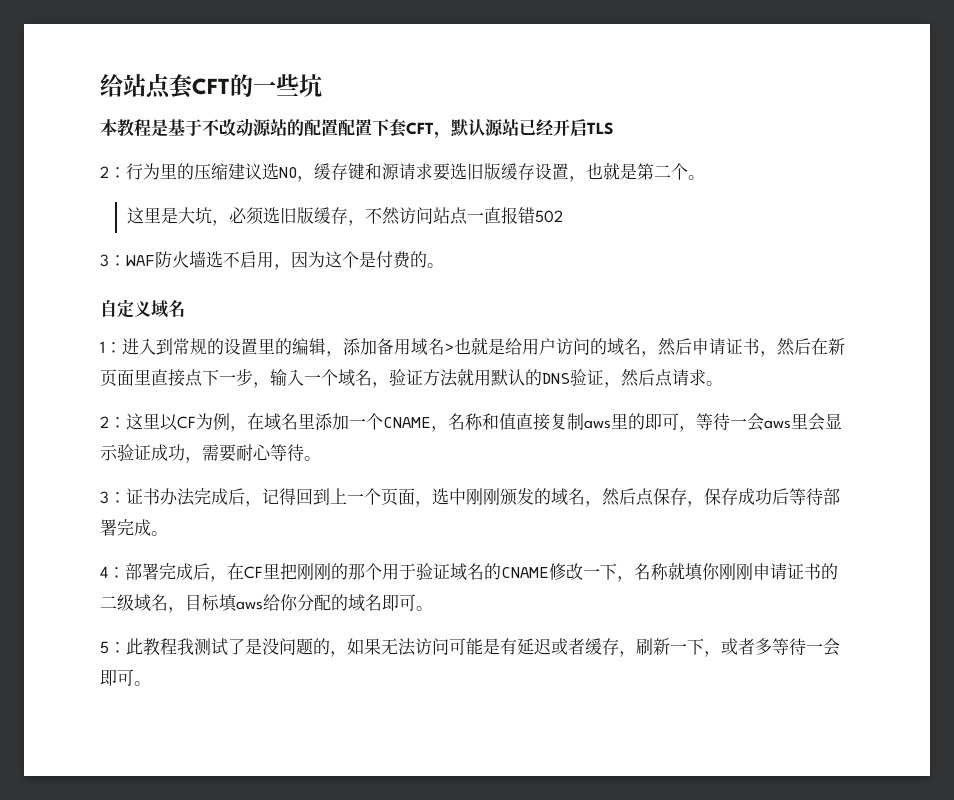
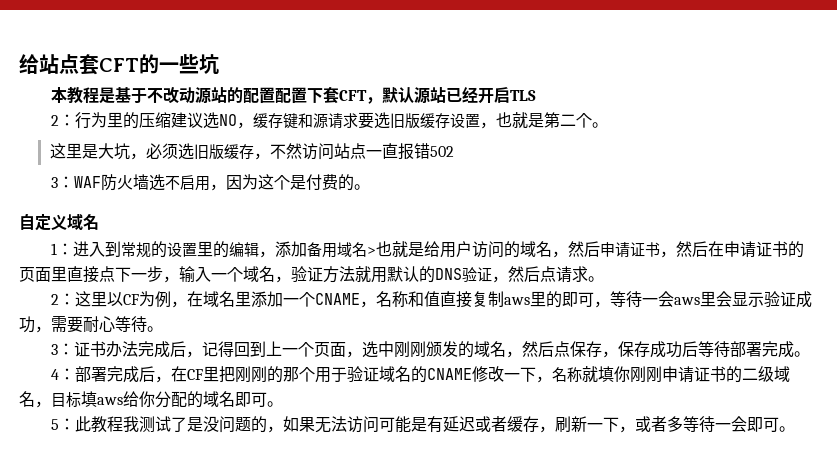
- 1：进入到常规的设置里的编辑，添加备用域名>也就是给用户访问的域名，然后申请证书，然后在新页面里直接点下一步，输入一个域名，验证方法就用默认的DNS验证，然后点请求。
+ 1：进入到常规的设置里的编辑，添加备用域名>也就是给用户访问的域名，然后申请证书，然后在申请证书的页面里直接点下一步，输入一个域名，验证方法就用默认的DNS验证，然后点请求。

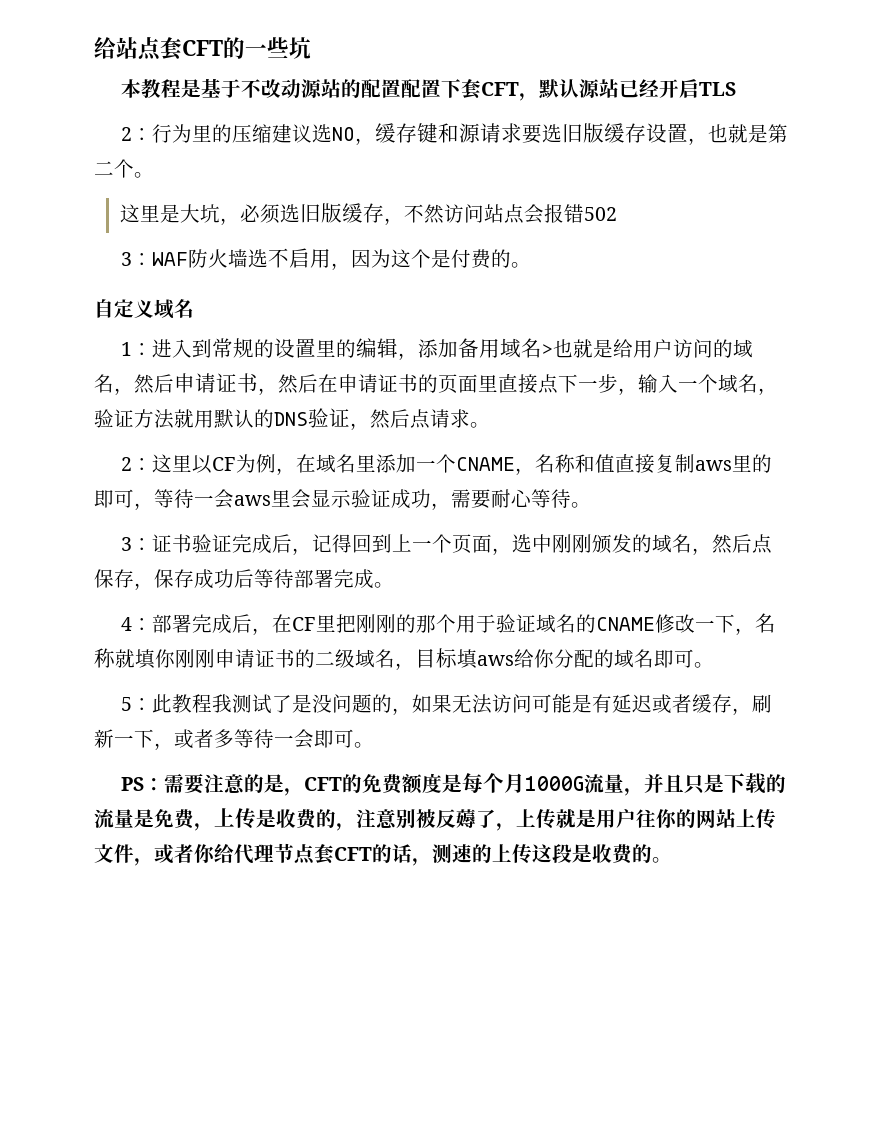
- 这里是大坑，必须选旧版缓存，不然访问站点一直报错502
+ 这里是大坑，必须选旧版缓存，不然访问站点会报错502
- 3：证书办法完成后，记得回到上一个页面，选中刚刚颁发的域名，然后点保存，保存成功后等待部署完成。
+ 3：证书验证完成后，记得回到上一个页面，选中刚刚颁发的域名，然后点保存，保存成功后等待部署完成。
+ PS：需要注意的是，CFT的免费额度是每个月1000G流量，并且只是下载的流量是免费，上传是收费的，注意别被反薅了，上传就是用户往你的网站上传文件，或者你给代理节点套CFT的话，测速的上传这段是收费的。

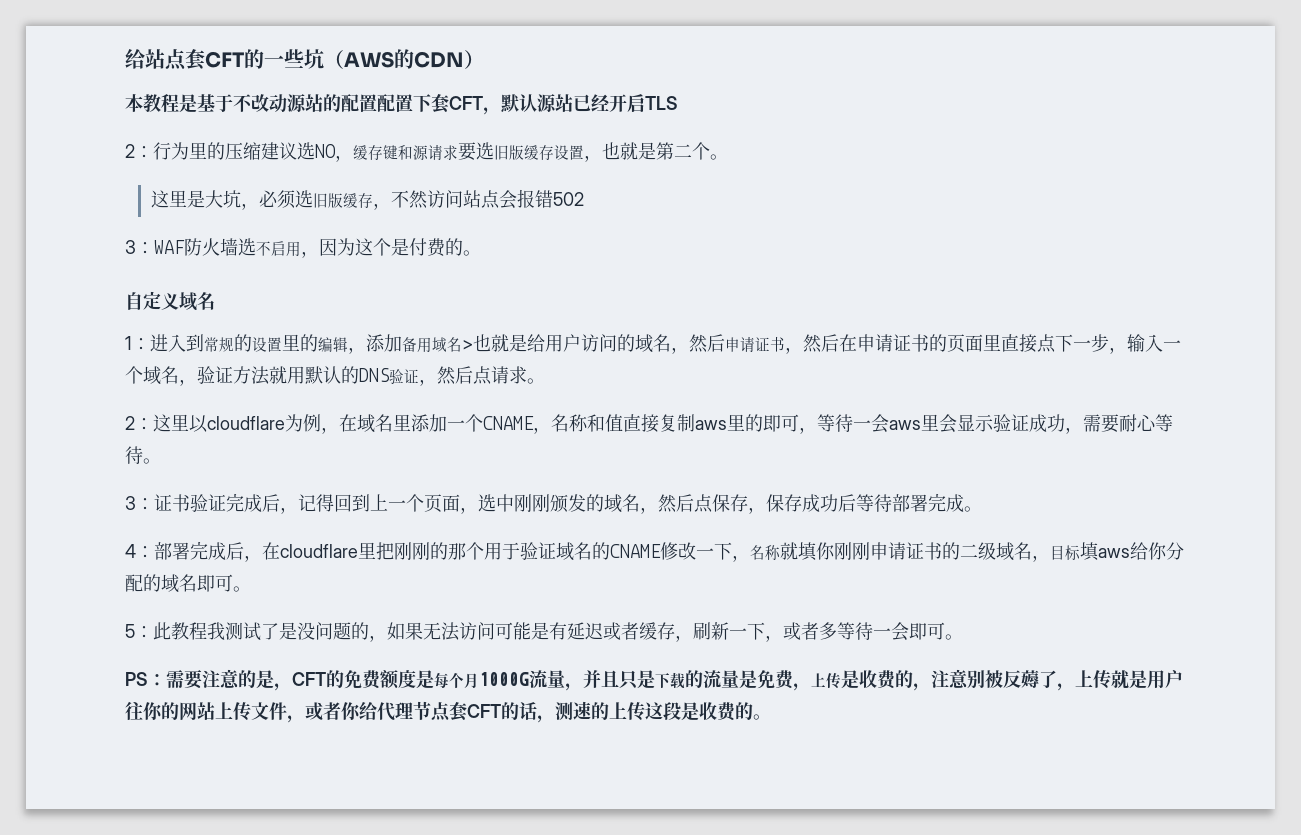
- 给站点套CFT的一些坑
+ 给站点套CFT的一些坑（AWS的CDN）
- 2：这里以CF为例，在域名里添加一个CNAME，名称和值直接复制aws里的即可，等待一会aws里会显示验证成功，需要耐心等待。
+ 2：这里以cloudflare为例，在域名里添加一个CNAME，名称和值直接复制aws里的即可，等待一会aws里会显示验证成功，需要耐心等待。
- 4：部署完成后，在CF里把刚刚的那个用于验证域名的CNAME修改一下，名称就填你刚刚申请证书的二级域名，目标填aws给你分配的域名即可。
+ 4：部署完成后，在cloudflare里把刚刚的那个用于验证域名的CNAME修改一下，名称就填你刚刚申请证书的二级域名，目标填aws给你分配的域名即可。

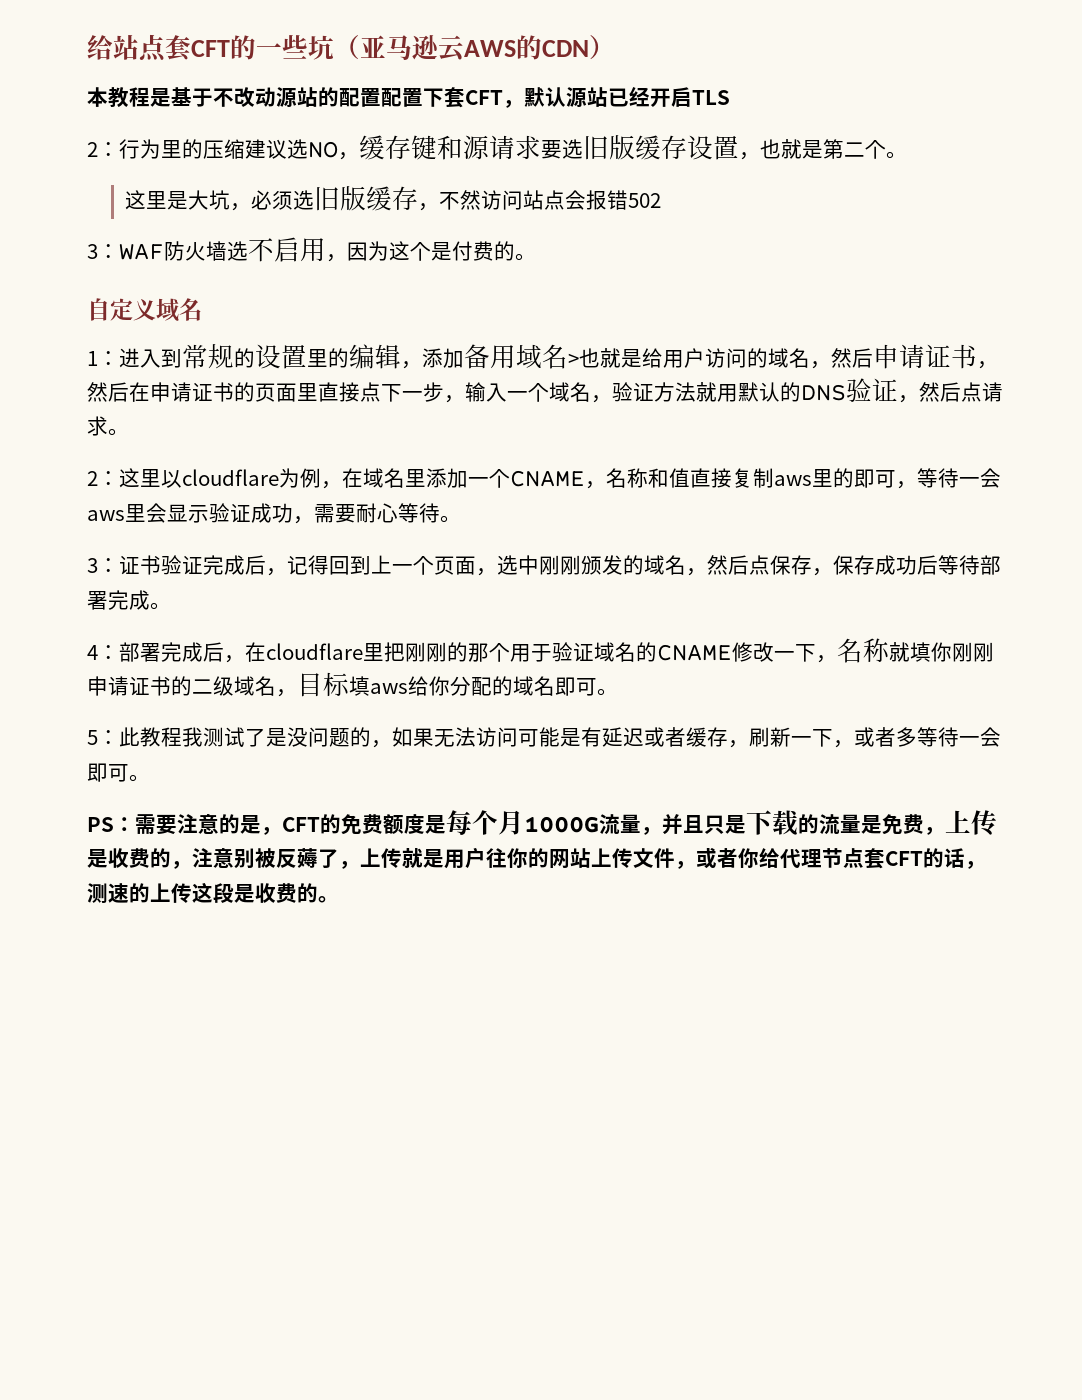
- 给站点套CFT的一些坑（AWS的CDN）
+ 给站点套CFT的一些坑（亚马逊云AWS的CDN）

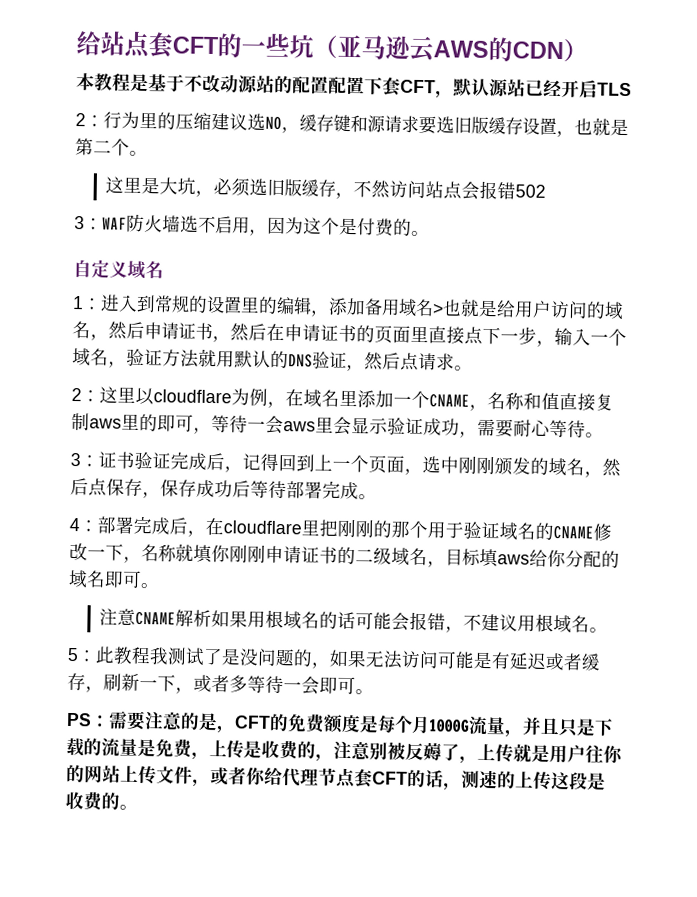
+ 注意CNAME解析如果用根域名的话可能会报错，不建议用根域名。

